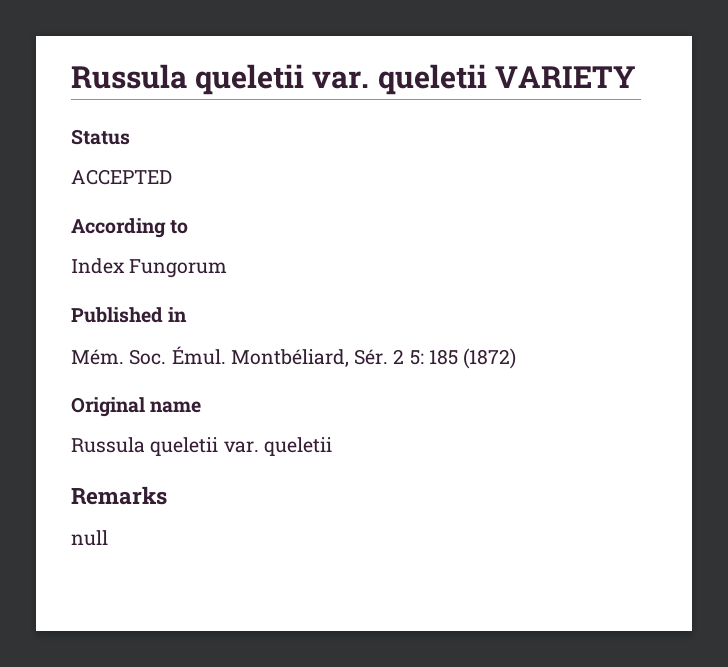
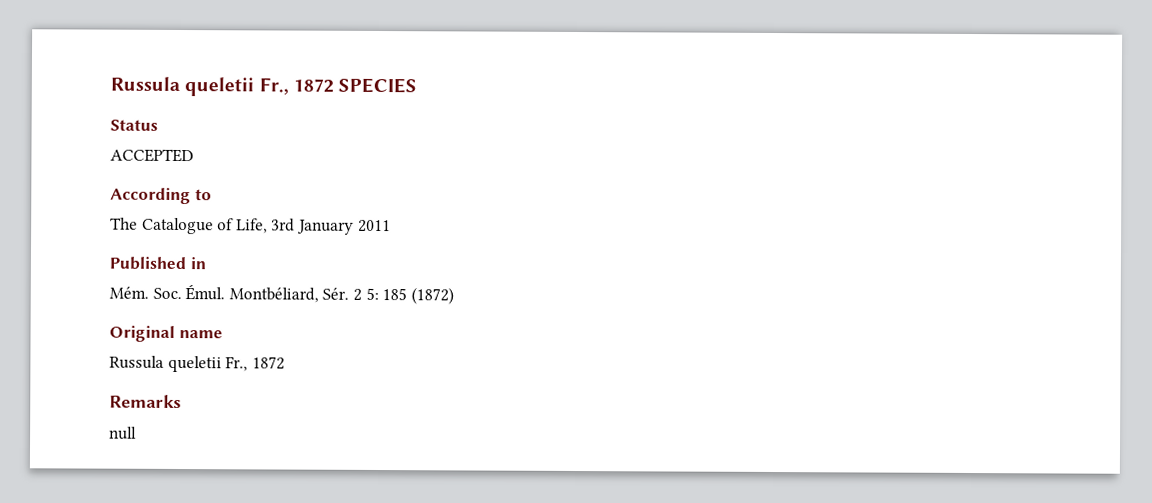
- Russula queletii var. queletii VARIETY
+ Russula queletii Fr., 1872 SPECIES
- Index Fungorum
+ The Catalogue of Life, 3rd January 2011
  Original name
- Russula queletii var. queletii
+ Russula queletii Fr., 1872

